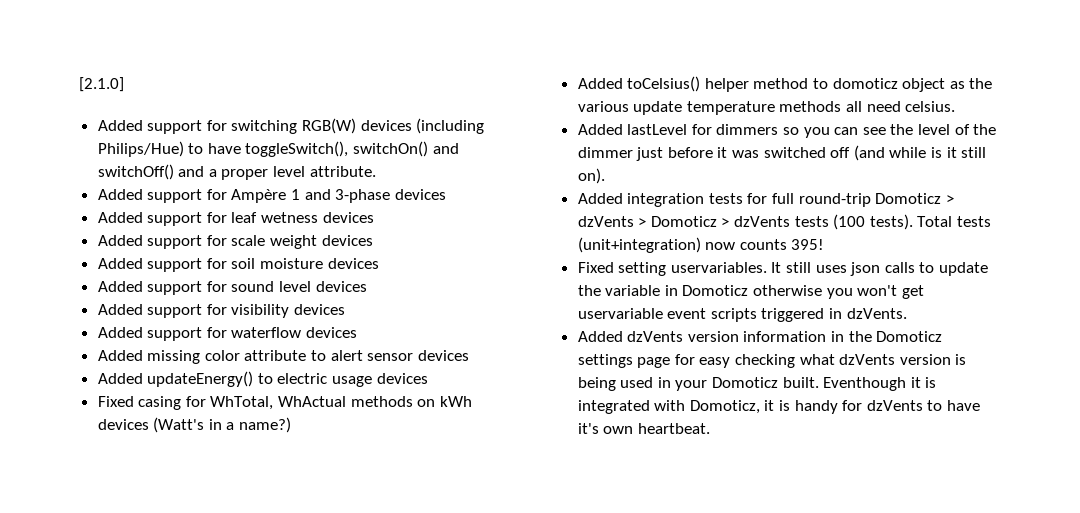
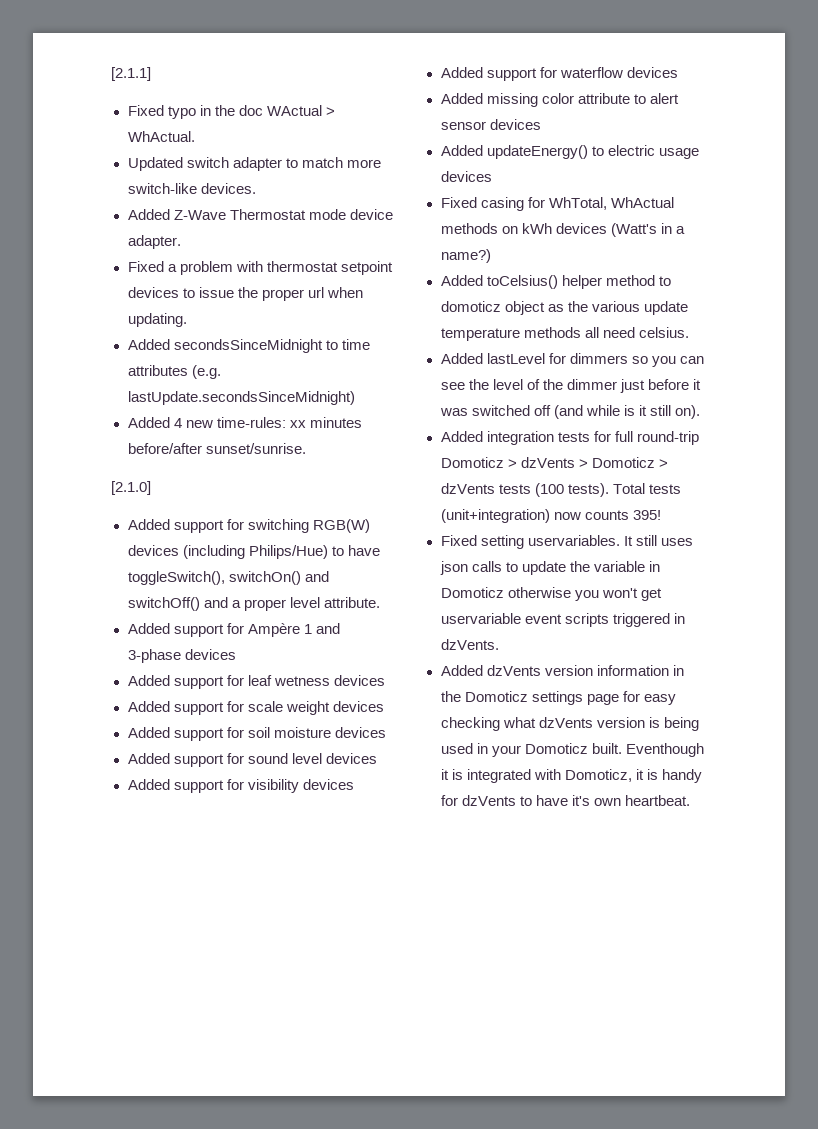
+ [2.1.1]
+ Fixed typo in the doc WActual > WhActual.
+ Updated switch adapter to match more switch-like devices.
+ Added Z-Wave Thermostat mode device adapter.
+ Fixed a problem with thermostat setpoint devices to issue the proper url when updating.
+ Added secondsSinceMidnight to time attributes (e.g. lastUpdate.secondsSinceMidnight)
+ Added 4 new time-rules: xx minutes before/after sunset/sunrise.

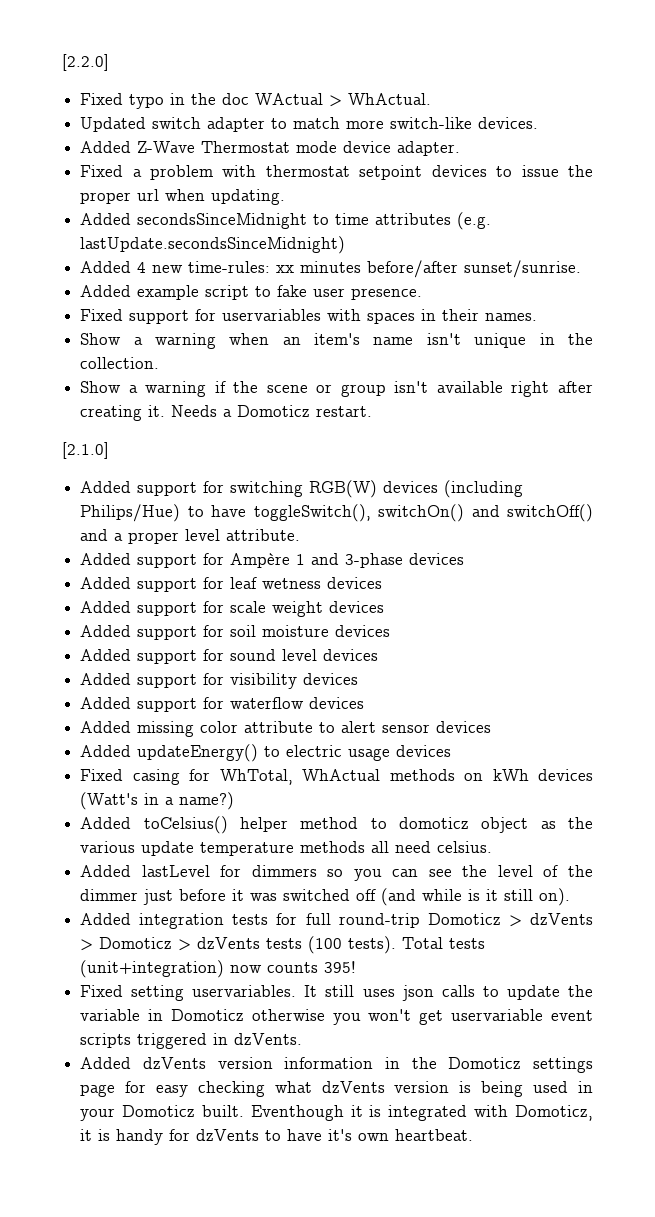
- [2.1.1]
+ [2.2.0]
+ Added example script to fake user presence.
+ Fixed support for uservariables with spaces in their names.
+ Show a warning when an item's name isn't unique in the collection.
+ Show a warning if the scene or group isn't available right after creating it. Needs a Domoticz restart.

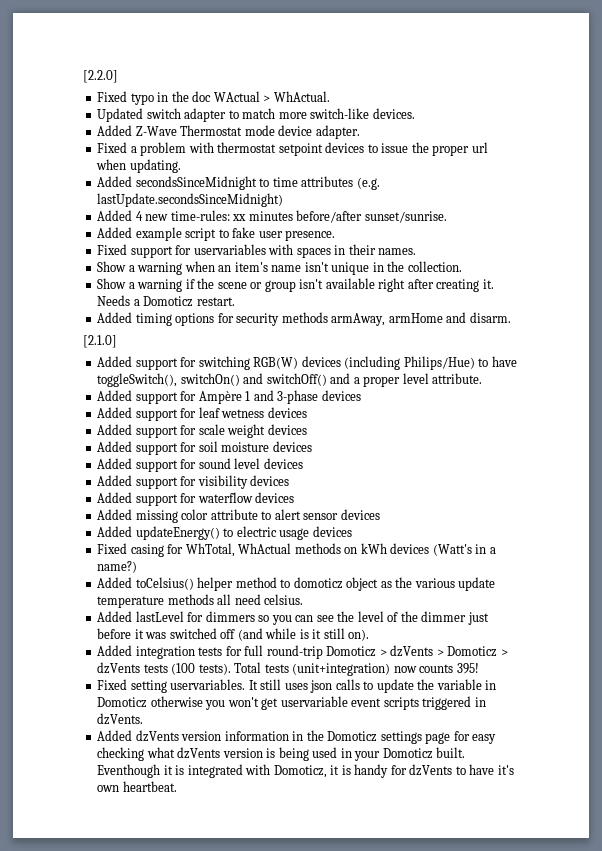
+ Added timing options for security methods armAway, armHome and disarm.

